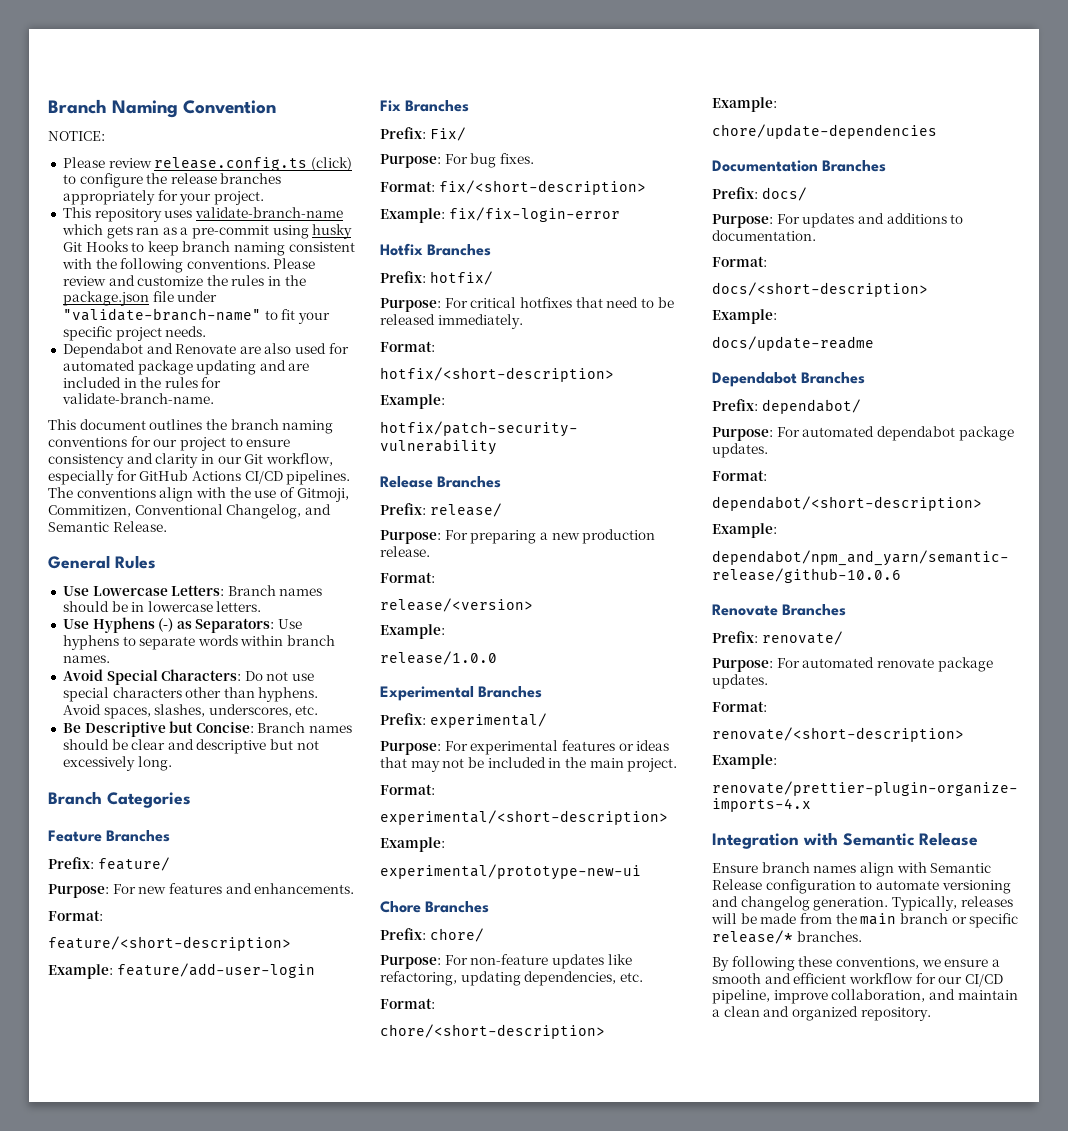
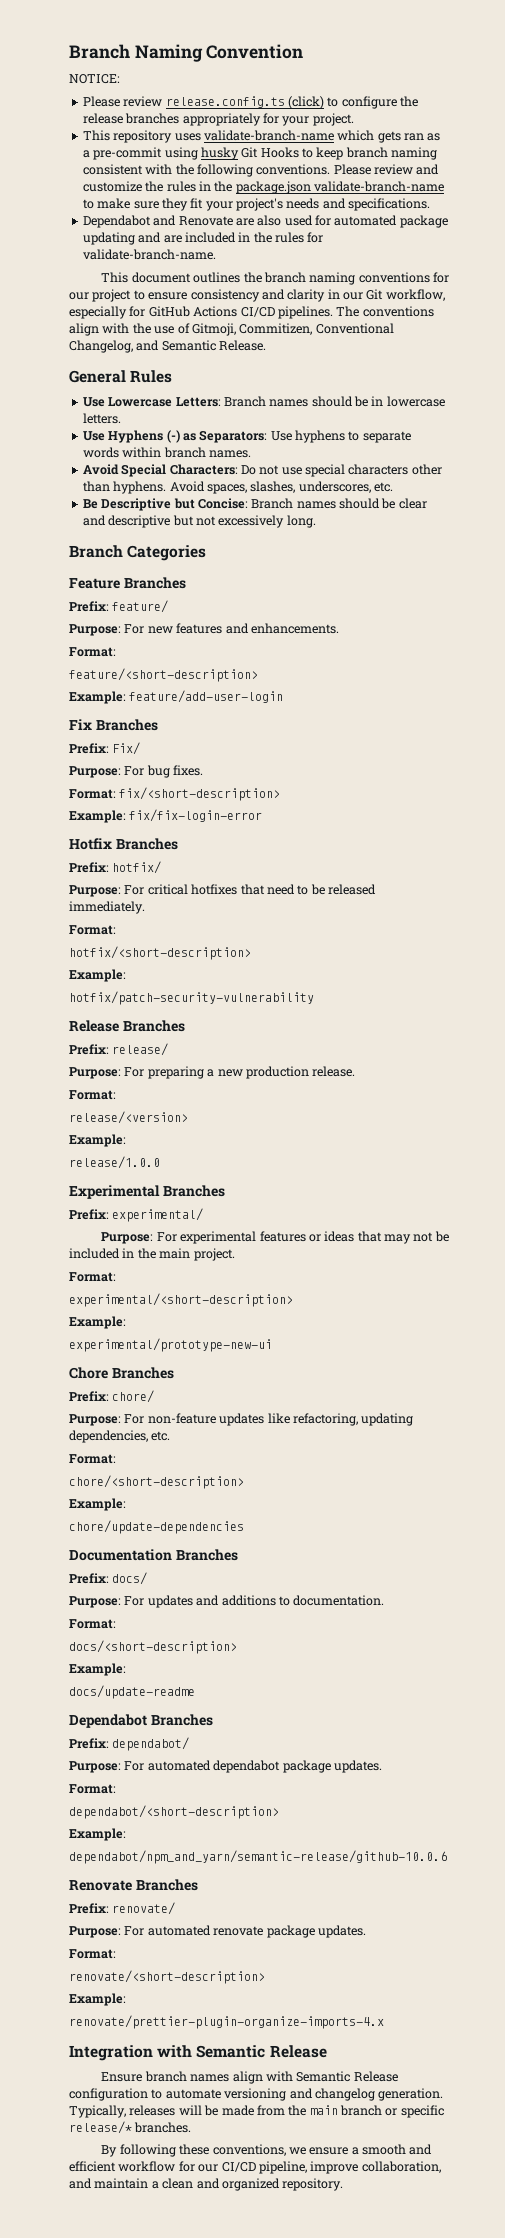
- Please review and customize the rules in the package.json file under "validate-branch-name" to fit your specific project needs.
+ Please review and customize the rules in the package.json validate-branch-name to make sure they fit your project's needs and specifications.

